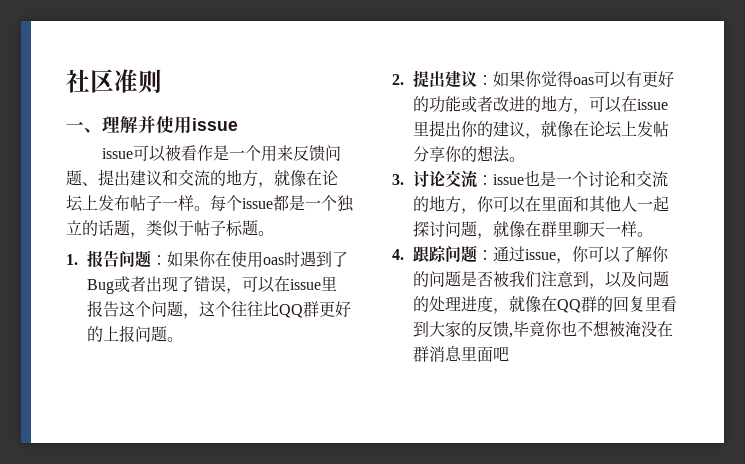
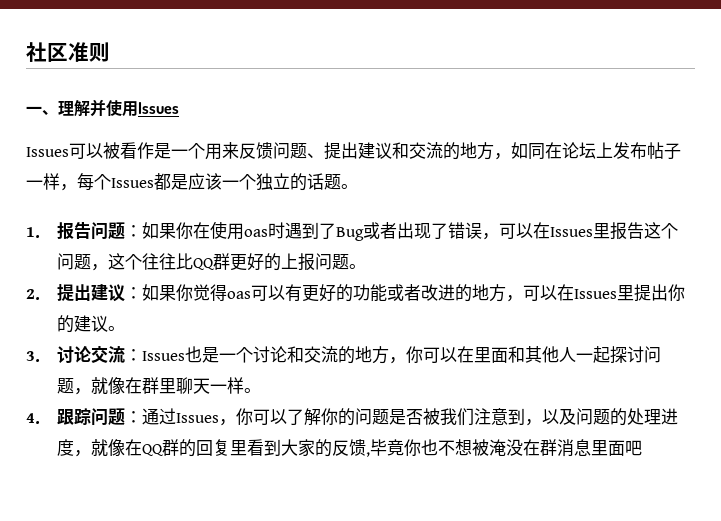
- 一、理解并使用issue
- issue可以被看作是一个用来反馈问题、提出建议和交流的地方，就像在论坛上发布帖子一样。每个issue都是一个独立的话题，类似于帖子标题。
+ 一、理解并使用Issues
+ Issues可以被看作是一个用来反馈问题、提出建议和交流的地方，如同在论坛上发布帖子一样，每个Issues都是应该一个独立的话题。
- 1.报告问题：如果你在使用oas时遇到了Bug或者出现了错误，可以在issue里报告这个问题，这个往往比QQ群更好的上报问题。
+ 1.报告问题：如果你在使用oas时遇到了Bug或者出现了错误，可以在Issues里报告这个问题，这个往往比QQ群更好的上报问题。
- 2.提出建议：如果你觉得oas可以有更好的功能或者改进的地方，可以在issue里提出你的建议，就像在论坛上发帖分享你的想法。
+ 2.提出建议：如果你觉得oas可以有更好的功能或者改进的地方，可以在Issues里提出你的建议。
- 3.讨论交流：issue也是一个讨论和交流的地方，你可以在里面和其他人一起探讨问题，就像在群里聊天一样。
+ 3.讨论交流：Issues也是一个讨论和交流的地方，你可以在里面和其他人一起探讨问题，就像在群里聊天一样。
- 4.跟踪问题：通过issue，你可以了解你的问题是否被我们注意到，以及问题的处理进度，就像在QQ群的回复里看到大家的反馈,毕竟你也不想被淹没在群消息里面吧
+ 4.跟踪问题：通过Issues，你可以了解你的问题是否被我们注意到，以及问题的处理进度，就像在QQ群的回复里看到大家的反馈,毕竟你也不想被淹没在群消息里面吧

